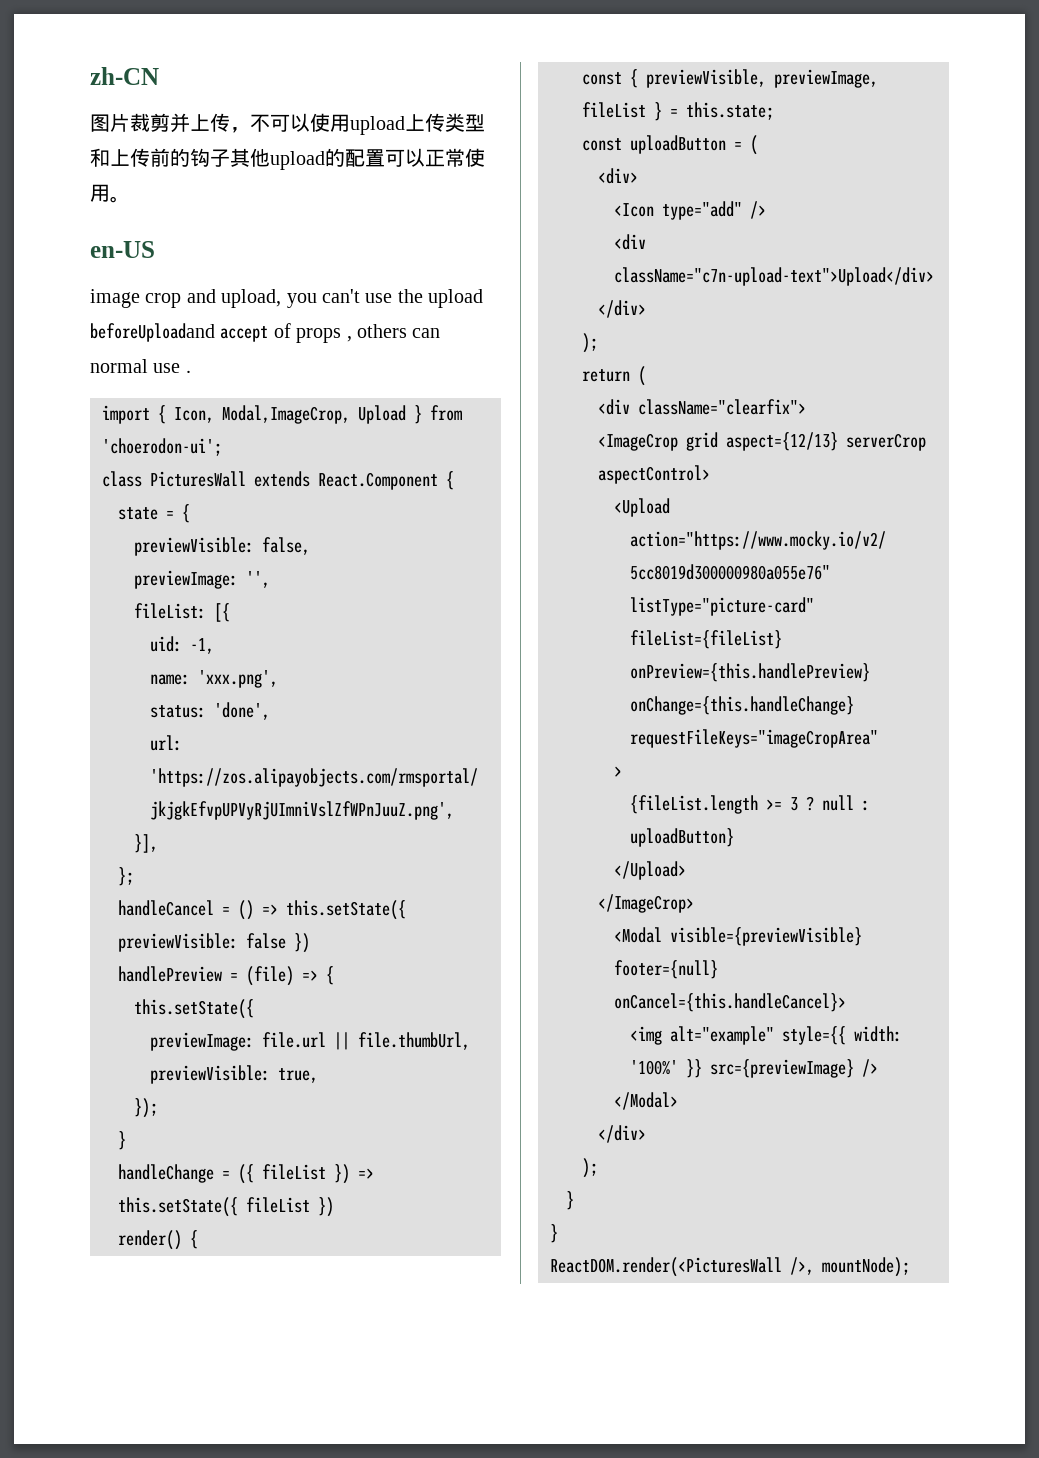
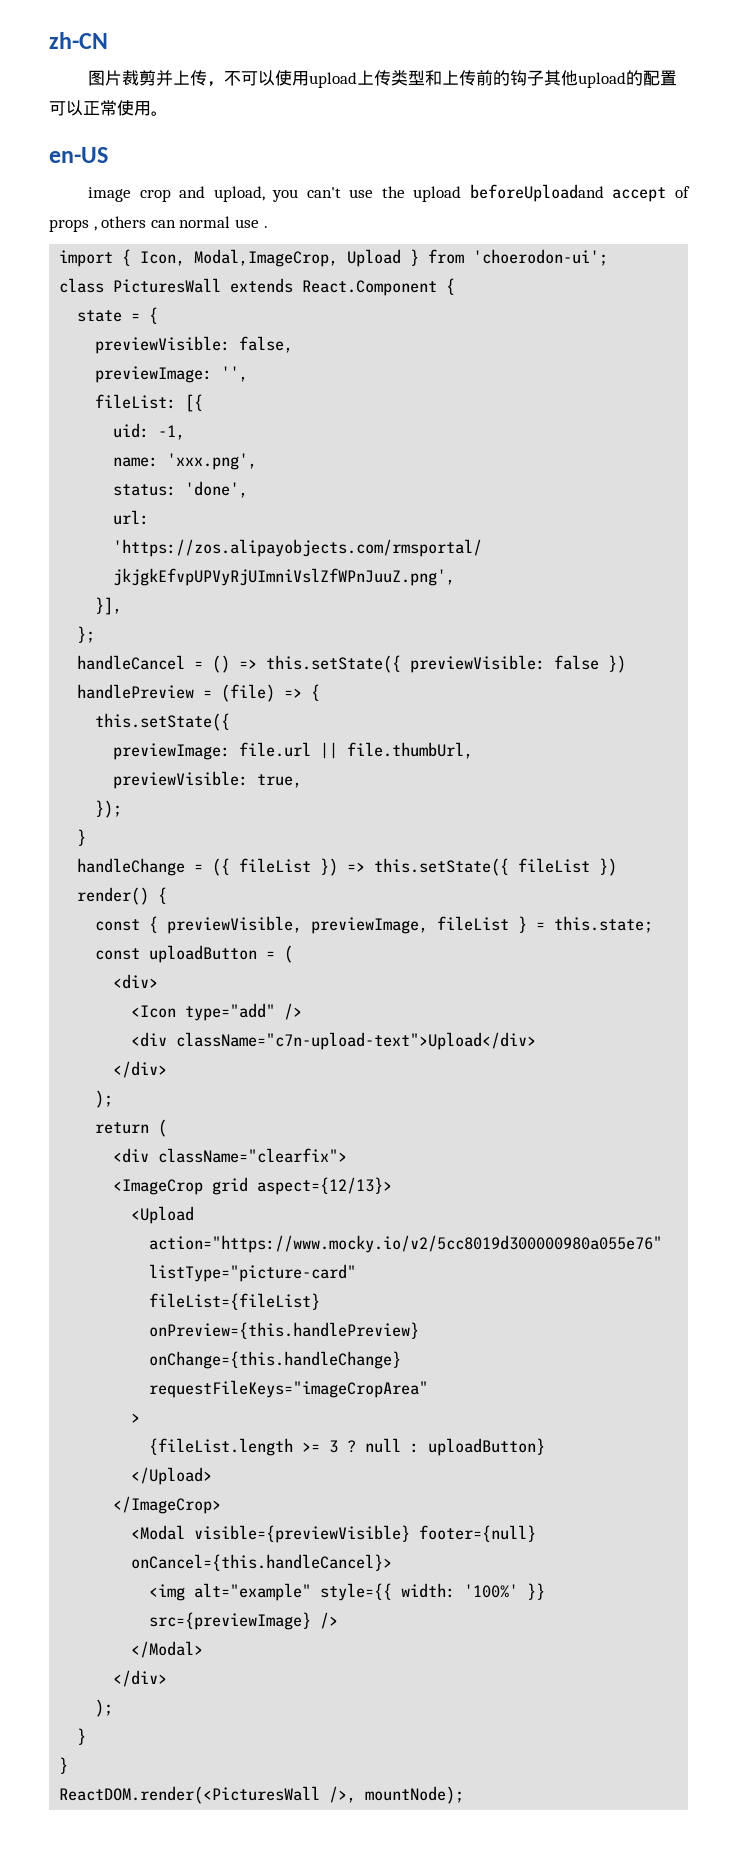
- <ImageCrop grid aspect={12/13} serverCrop aspectControl>
+ <ImageCrop grid aspect={12/13}>

